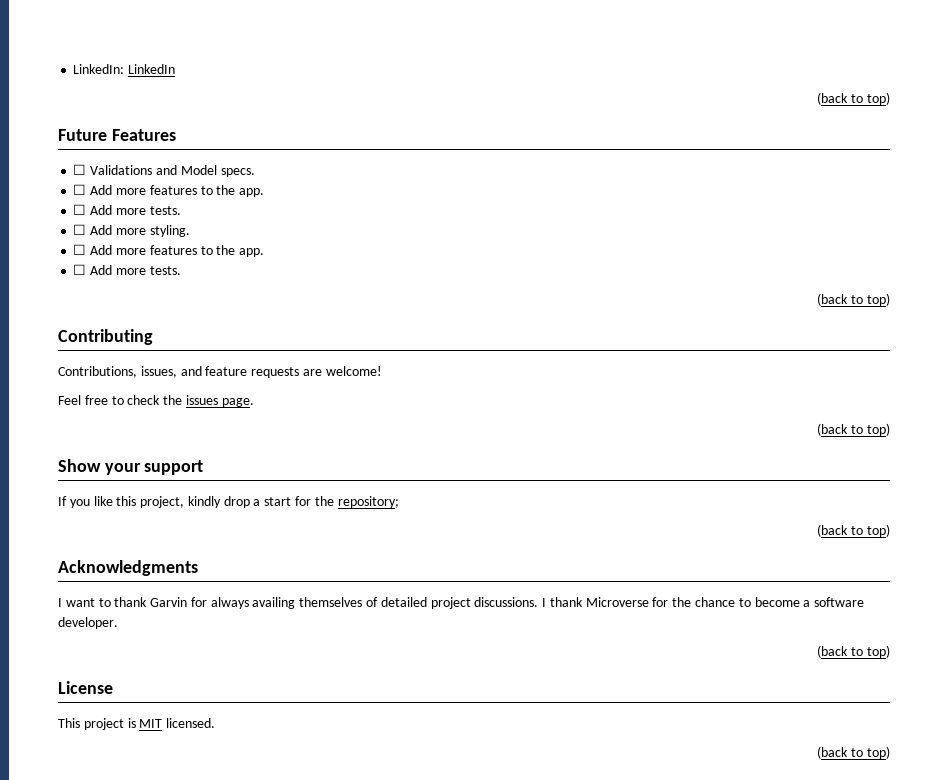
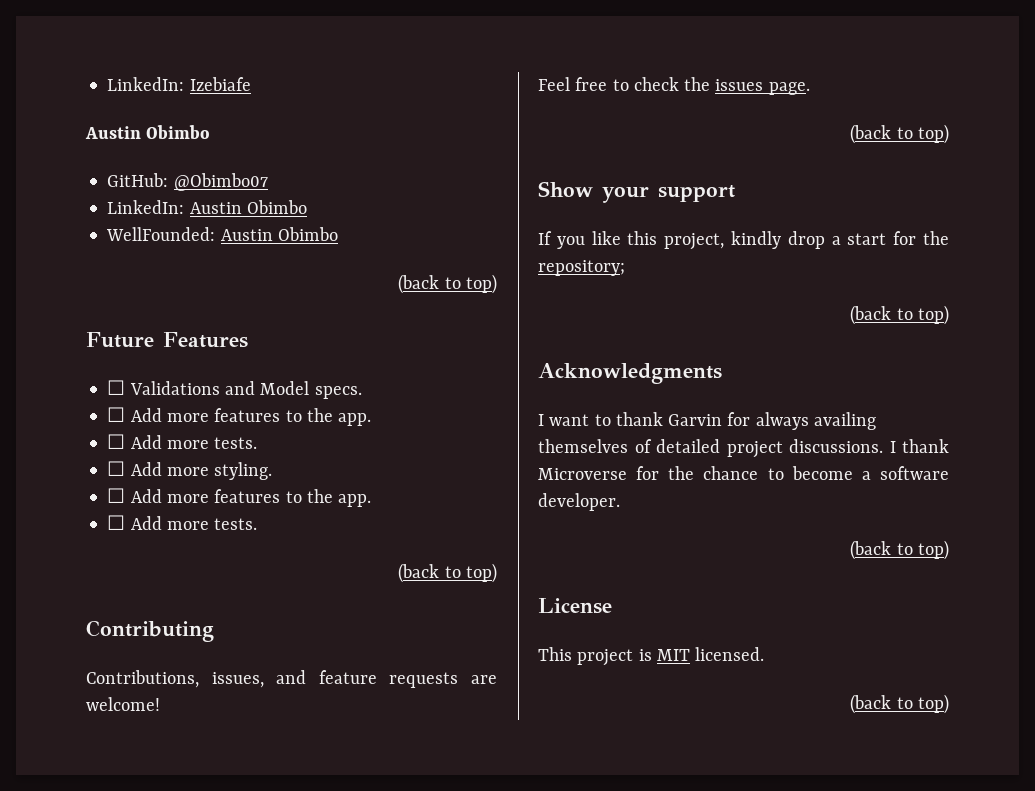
- LinkedIn: LinkedIn
+ LinkedIn: Izebiafe
+ Austin Obimbo
+ GitHub: @Obimbo07
+ LinkedIn: Austin Obimbo
+ WellFounded: Austin Obimbo

